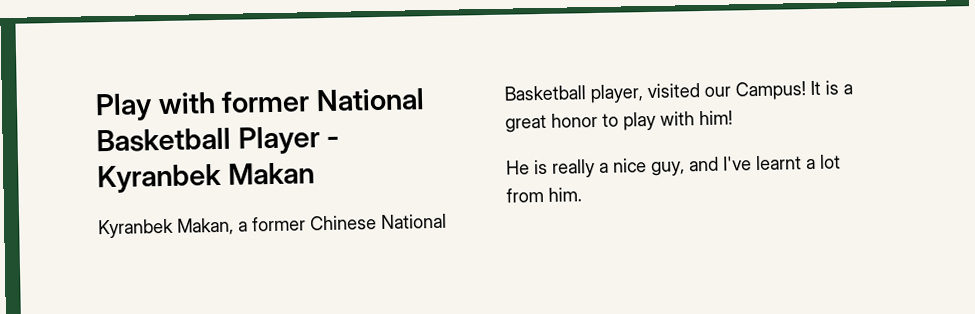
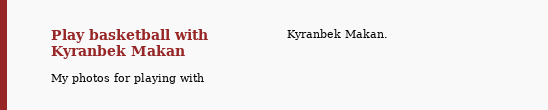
- Play with former National Basketball Player - Kyranbek Makan
- Kyranbek Makan, a former Chinese National Basketball player, visited our Campus! It is a great honor to play with him!
- He is really a nice guy, and I've learnt a lot from him.
+ Play basketball with Kyranbek Makan
+ My photos for playing with Kyranbek Makan.

